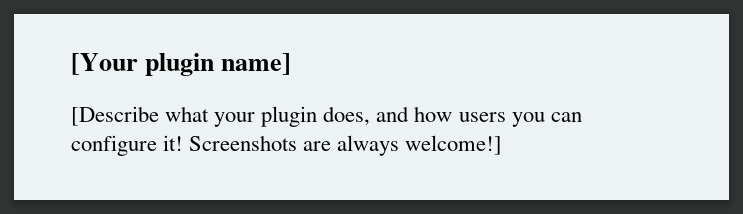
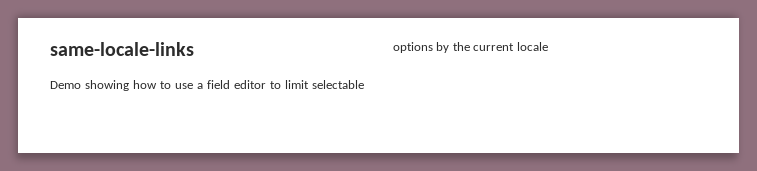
- [Your plugin name]
- [Describe what your plugin does, and how users you can configure it! Screenshots are always welcome!]
+ same-locale-links
+ Demo showing how to use a field editor to limit selectable options by the current locale

